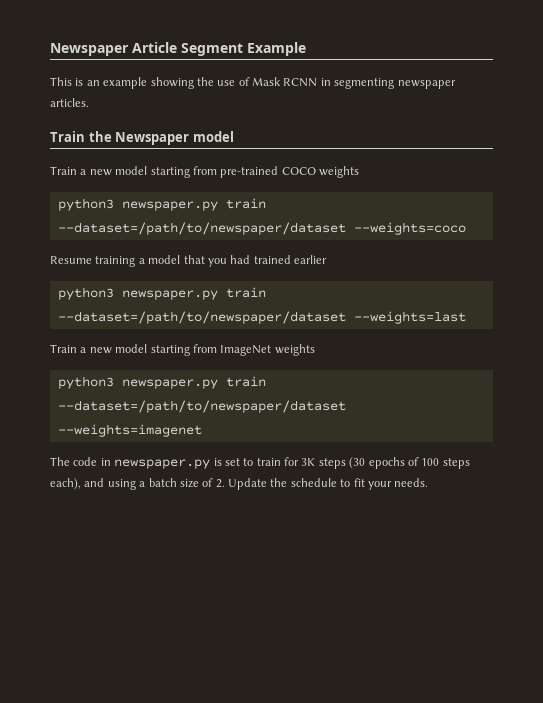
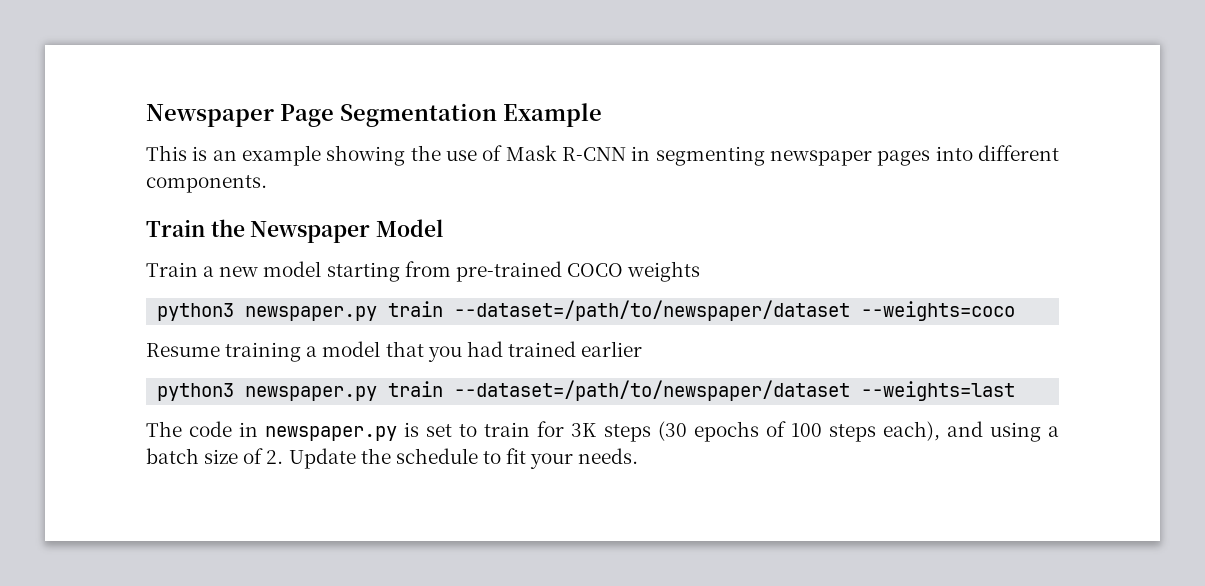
- Newspaper Article Segment Example
+ Newspaper Page Segmentation Example
- This is an example showing the use of Mask RCNN in segmenting newspaper articles.
+ This is an example showing the use of Mask R-CNN in segmenting newspaper pages into different components.
- Train the Newspaper model
+ Train the Newspaper Model
- Train a new model starting from ImageNet weights
- python3 newspaper.py train --dataset=/path/to/newspaper/dataset --weights=imagenet

